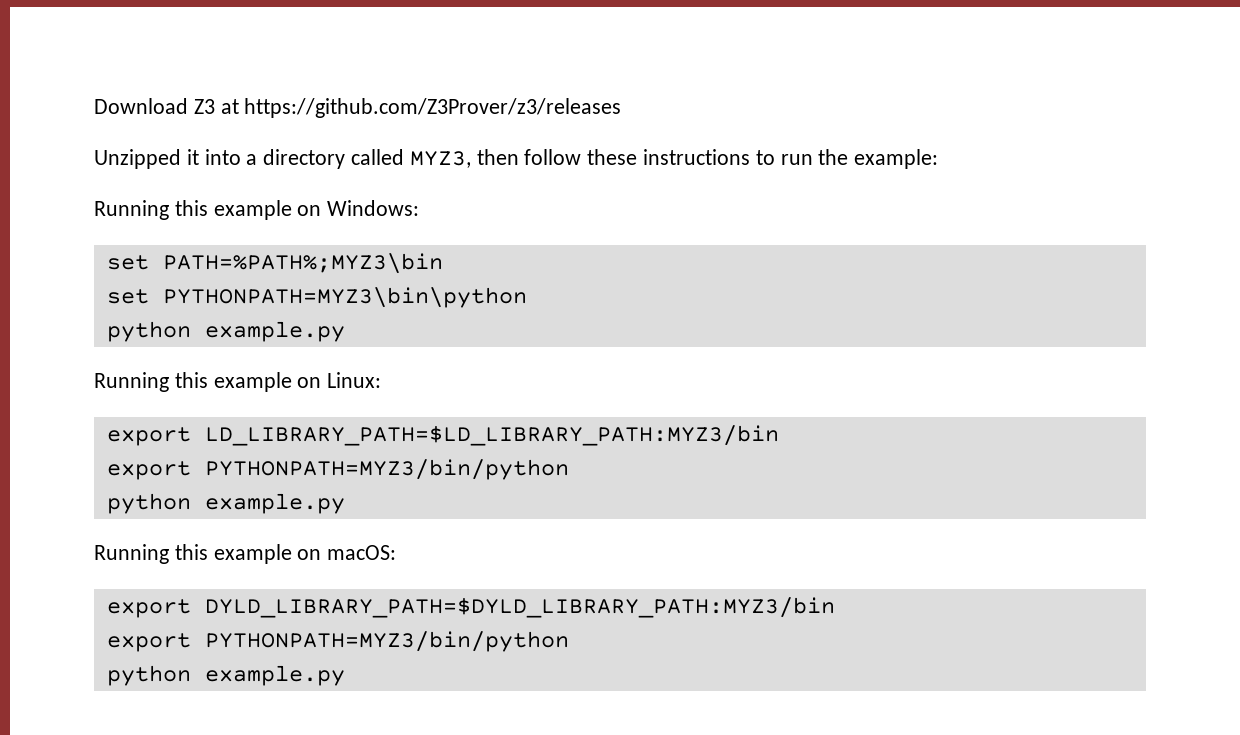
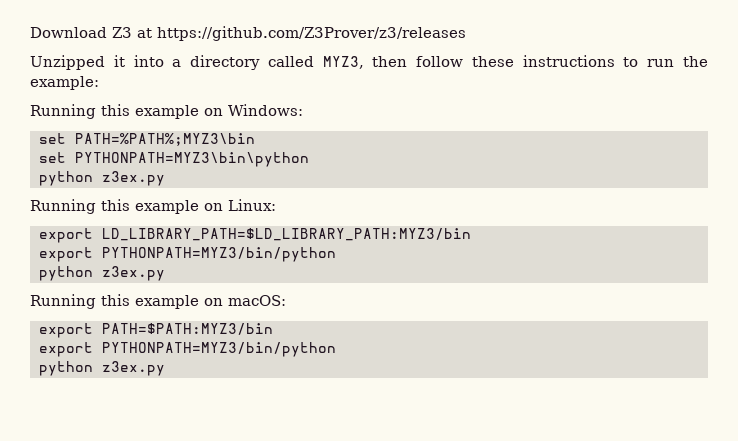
  set PYTHONPATH=MYZ3\bin\python
- python example.py
+ python z3ex.py
  export LD_LIBRARY_PATH=$LD_LIBRARY_PATH:MYZ3/bin
  export PYTHONPATH=MYZ3/bin/python
- python example.py
+ python z3ex.py
- export DYLD_LIBRARY_PATH=$DYLD_LIBRARY_PATH:MYZ3/bin
+ export PATH=$PATH:MYZ3/bin
  export PYTHONPATH=MYZ3/bin/python
- python example.py
+ python z3ex.py

